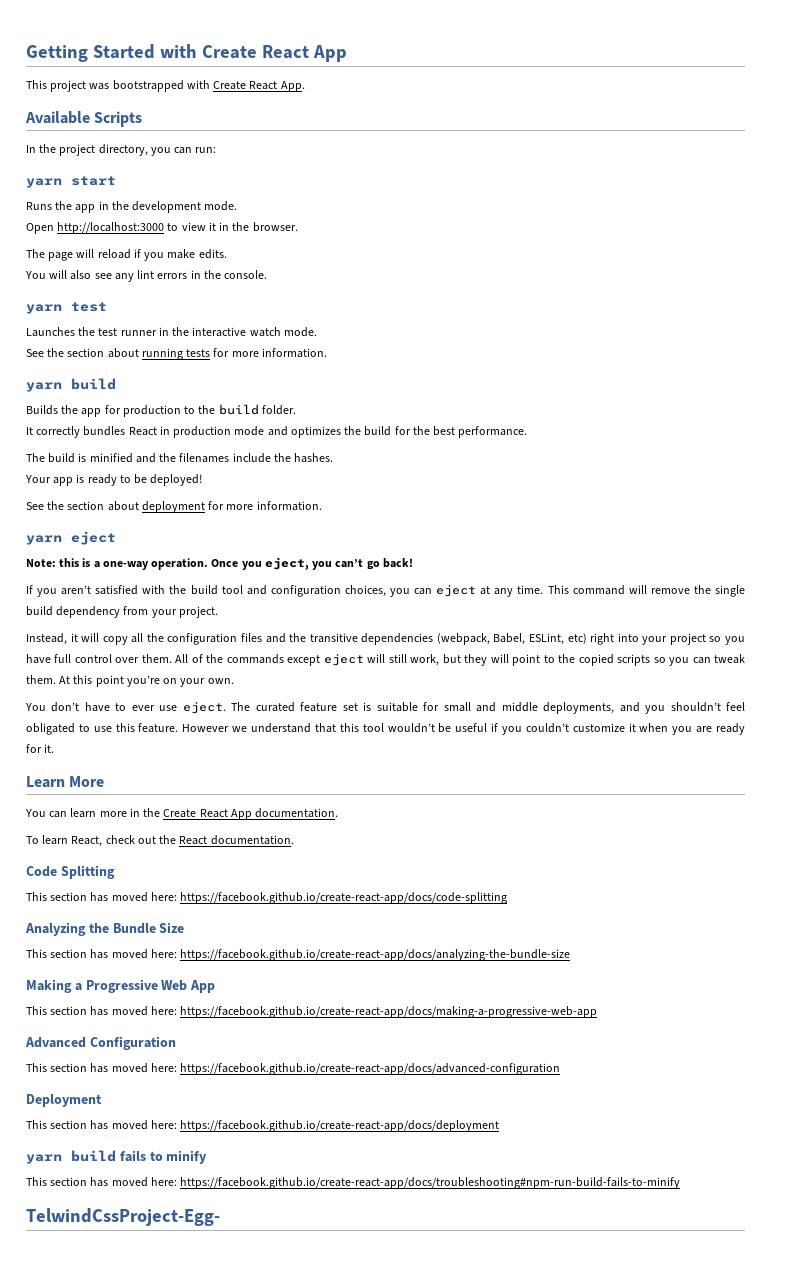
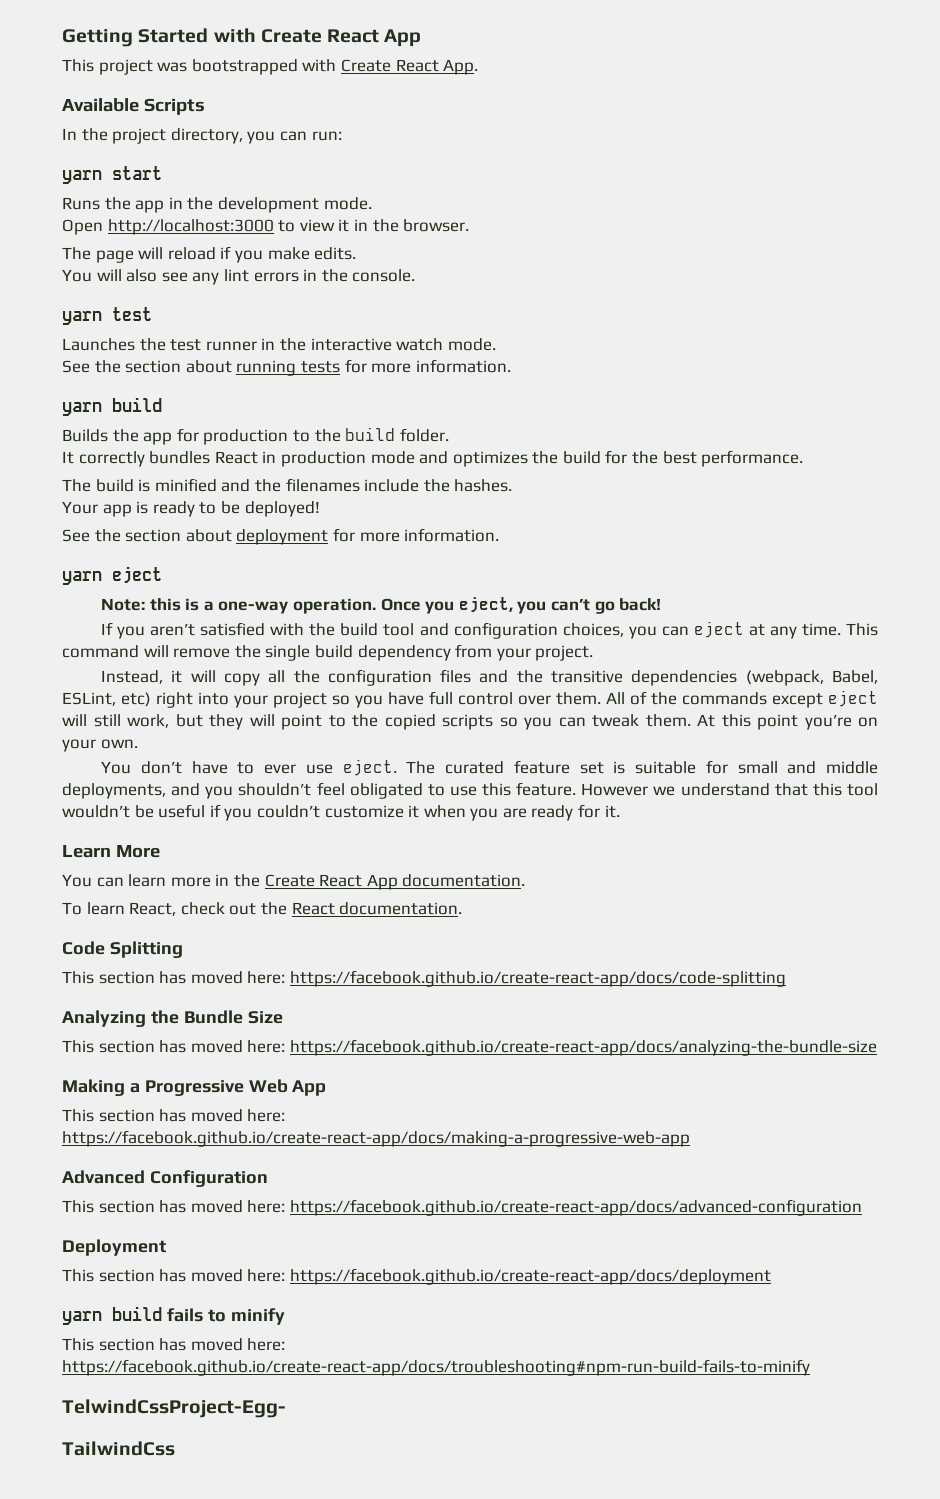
+ TailwindCss

